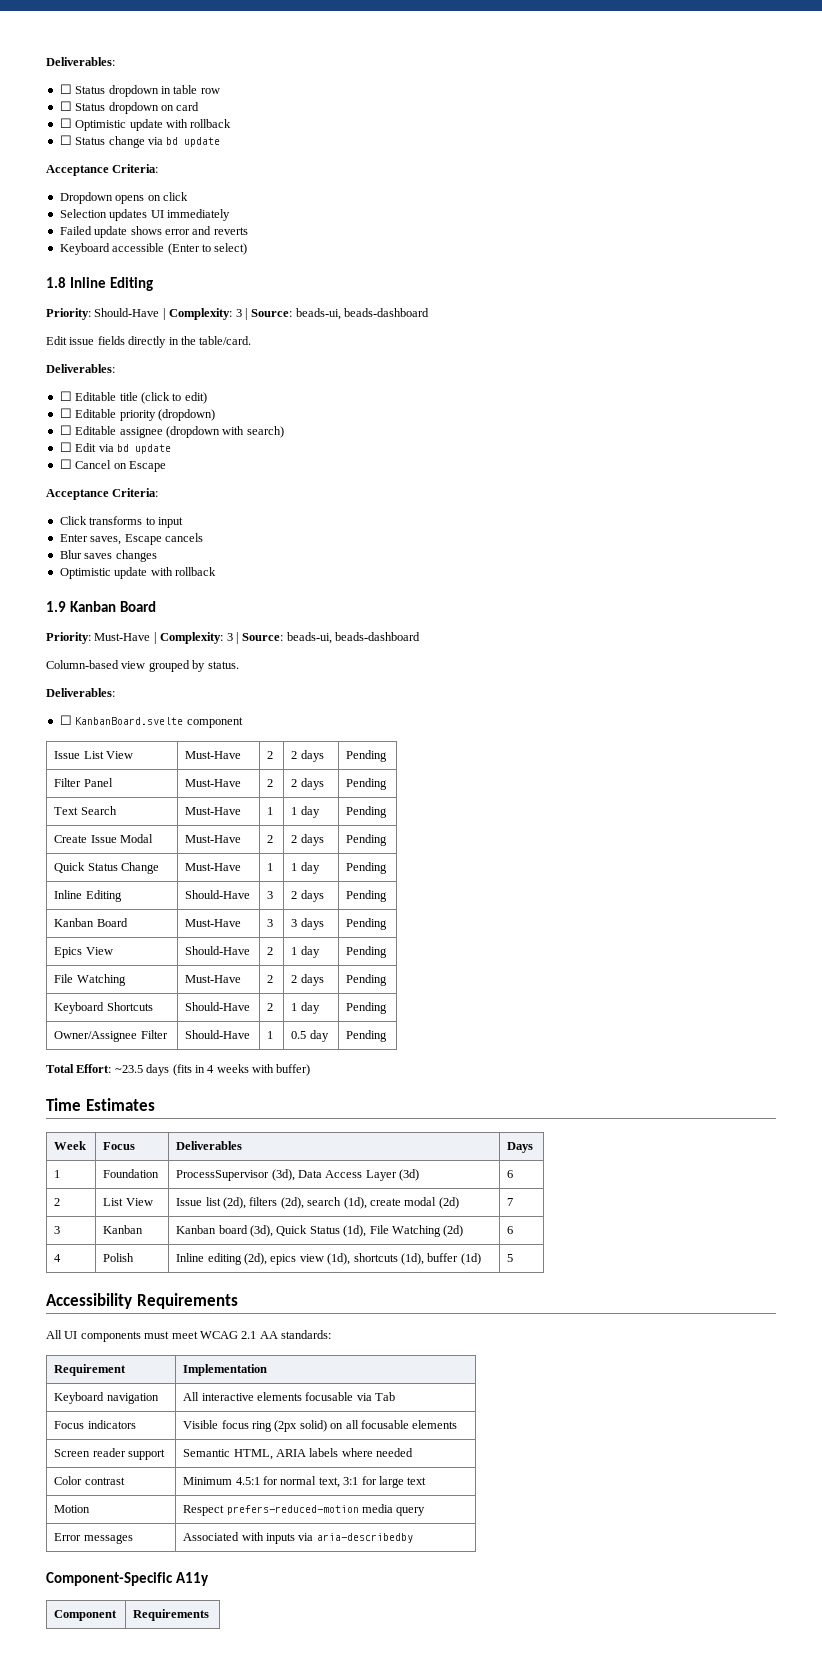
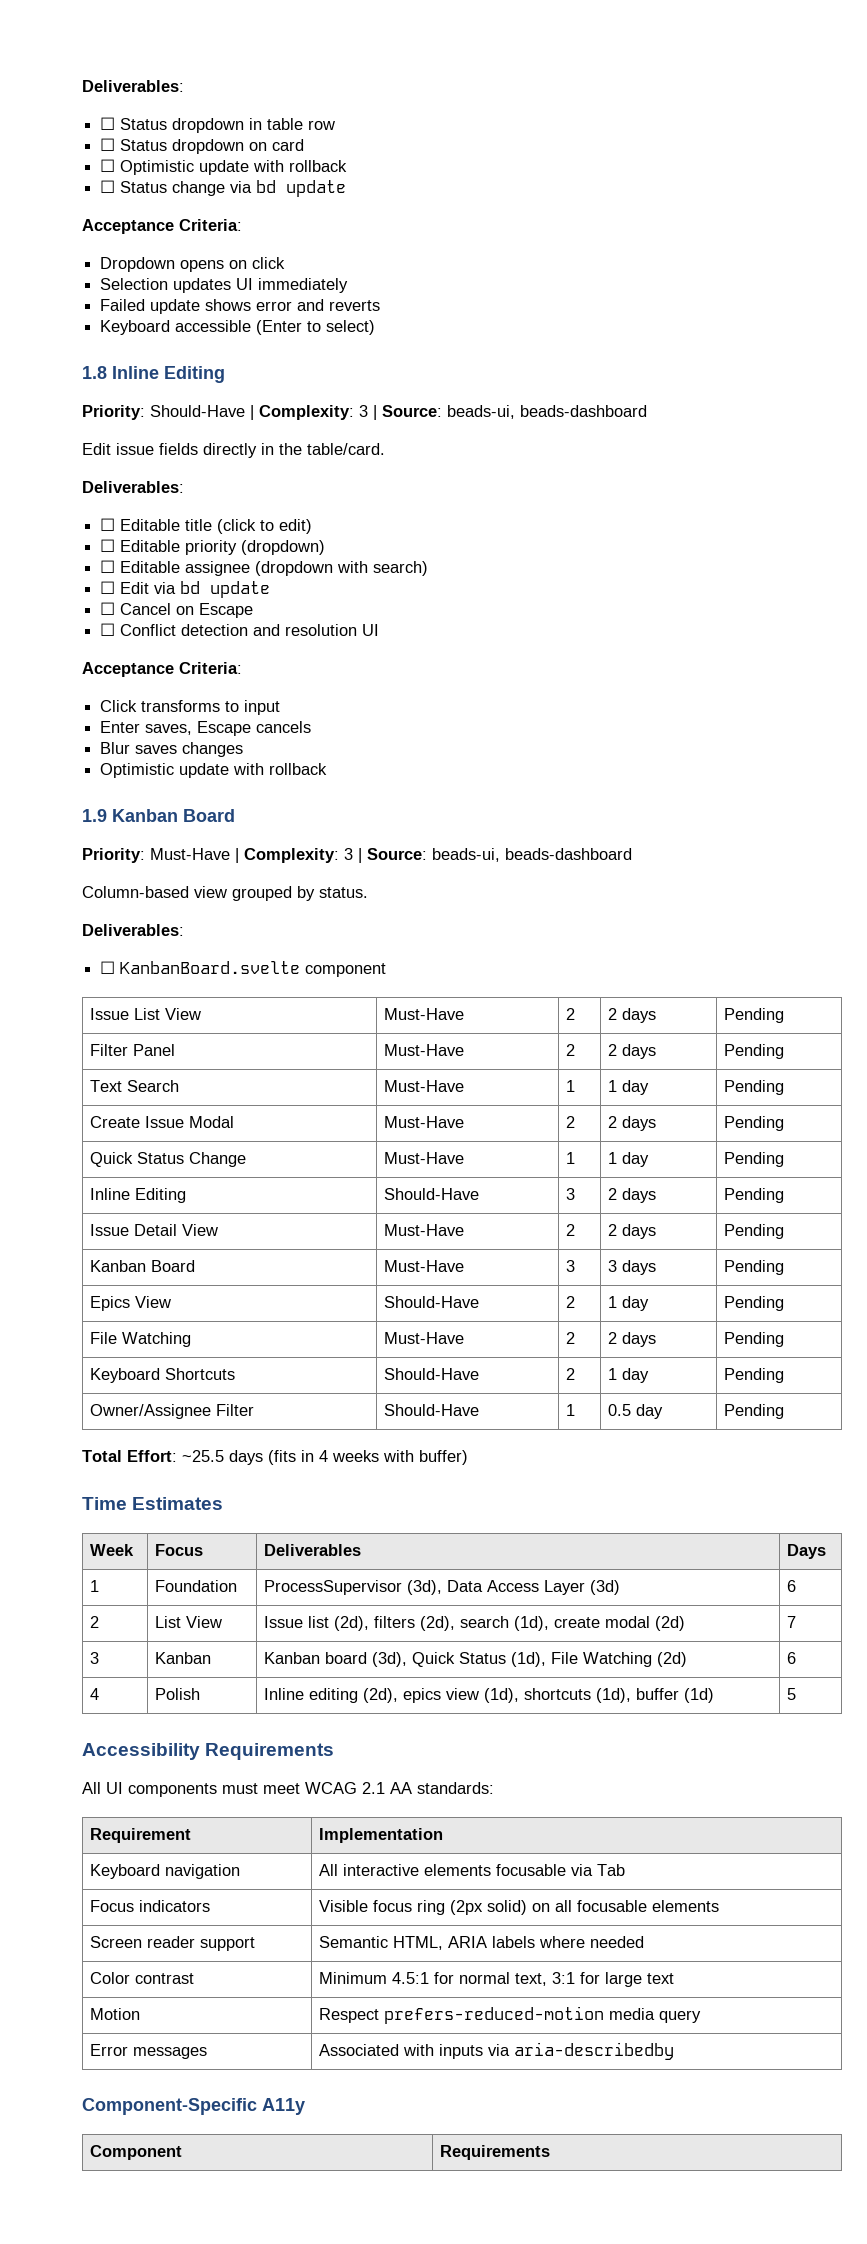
+ ☐ Conflict detection and resolution UI
+ Issue Detail View | Must-Have | 2 | 2 days | Pending
- Total Effort: ~23.5 days (fits in 4 weeks with buffer)
+ Total Effort: ~25.5 days (fits in 4 weeks with buffer)

